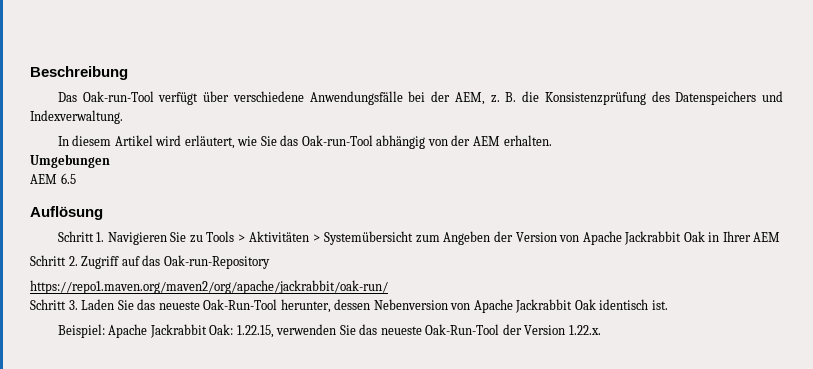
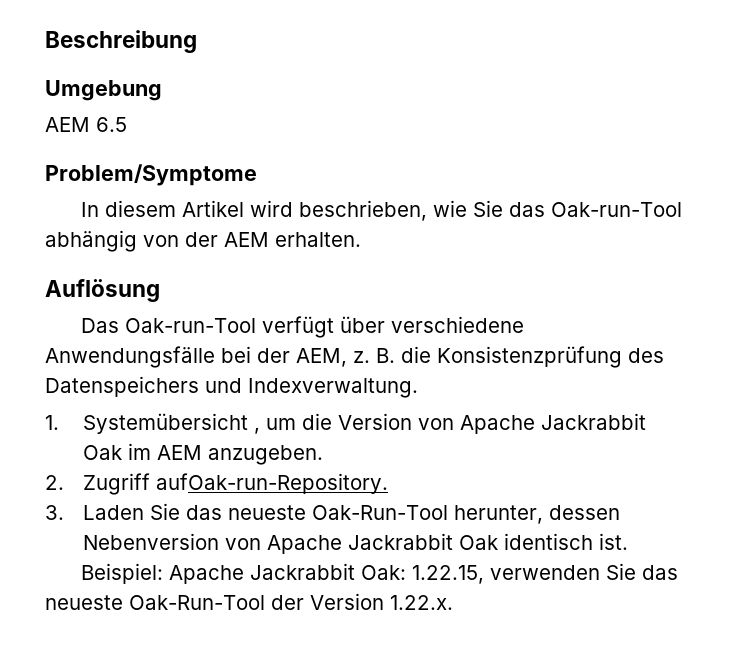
+ Umgebung
+ AEM 6.5
+ Problem/Symptome
+ In diesem Artikel wird beschrieben, wie Sie das Oak-run-Tool abhängig von der AEM erhalten.
+ Auflösung
- In diesem Artikel wird erläutert, wie Sie das Oak-run-Tool abhängig von der AEM erhalten.
- Umgebungen
- AEM 6.5
- Auflösung
- Schritt 1. Navigieren Sie zu Tools > Aktivitäten > Systemübersicht zum Angeben der Version von Apache Jackrabbit Oak in Ihrer AEM
- Schritt 2. Zugriff auf das Oak-run-Repository
- https://repo1.maven.org/maven2/org/apache/jackrabbit/oak-run/
- Schritt 3. Laden Sie das neueste Oak-Run-Tool herunter, dessen Nebenversion von Apache Jackrabbit Oak identisch ist.
+ 1. Systemübersicht , um die Version von Apache Jackrabbit Oak im AEM anzugeben.
+ 2. Zugriff aufOak-run-Repository.
+ 3. Laden Sie das neueste Oak-Run-Tool herunter, dessen Nebenversion von Apache Jackrabbit Oak identisch ist.

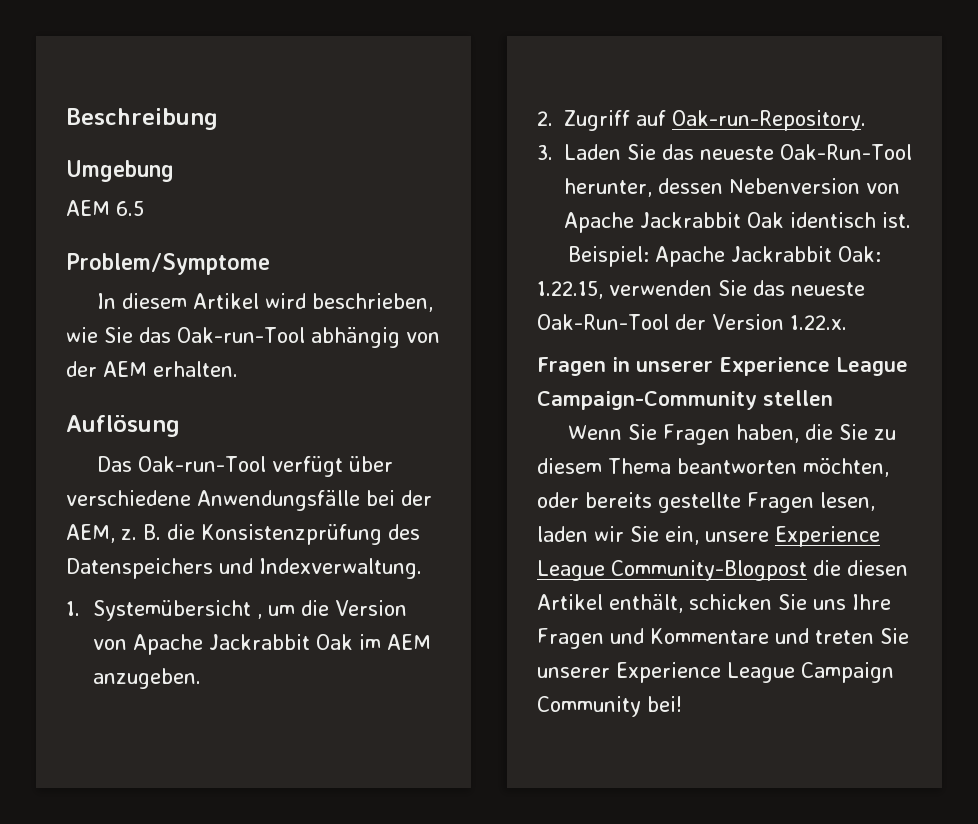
- 2. Zugriff aufOak-run-Repository.
+ 2. Zugriff auf Oak-run-Repository.
+ Fragen in unserer Experience League Campaign-Community stellen
+ Wenn Sie Fragen haben, die Sie zu diesem Thema beantworten möchten, oder bereits gestellte Fragen lesen, laden wir Sie ein, unsere Experience League Community-Blogpost die diesen Artikel enthält, schicken Sie uns Ihre Fragen und Kommentare und treten Sie unserer Experience League Campaign Community bei!

